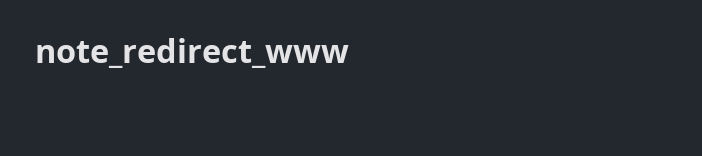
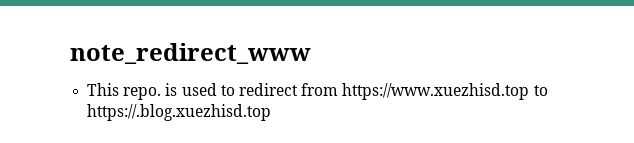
+ This repo. is used to redirect from https://www.xuezhisd.top to https://.blog.xuezhisd.top

